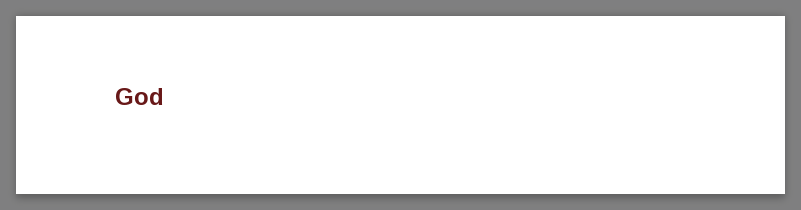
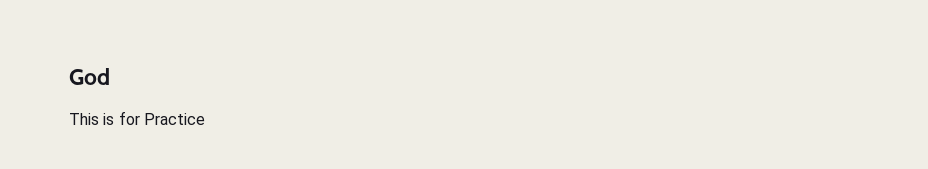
+ This is for Practice

